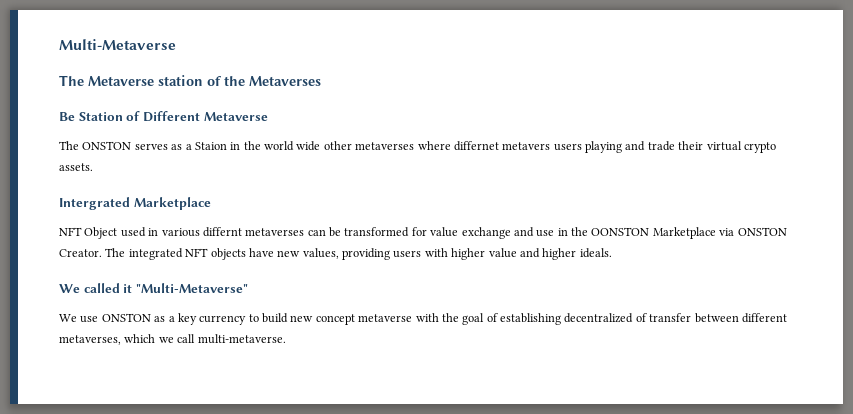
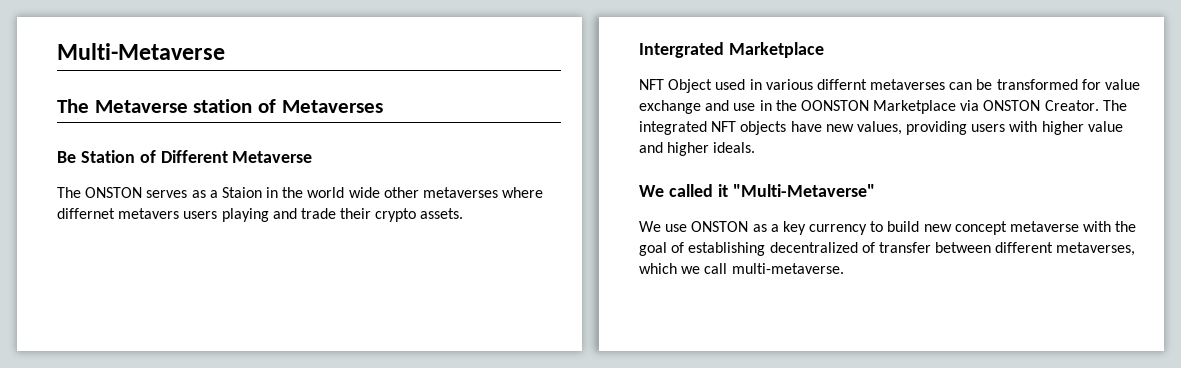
- The Metaverse station of the Metaverses
+ The Metaverse station of Metaverses
- The ONSTON serves as a Staion in the world wide other metaverses where differnet metavers users playing and trade their virtual crypto assets.
+ The ONSTON serves as a Staion in the world wide other metaverses where differnet metavers users playing and trade their crypto assets.

